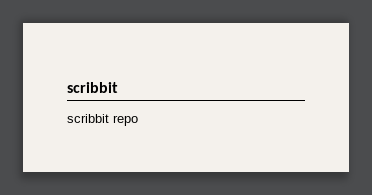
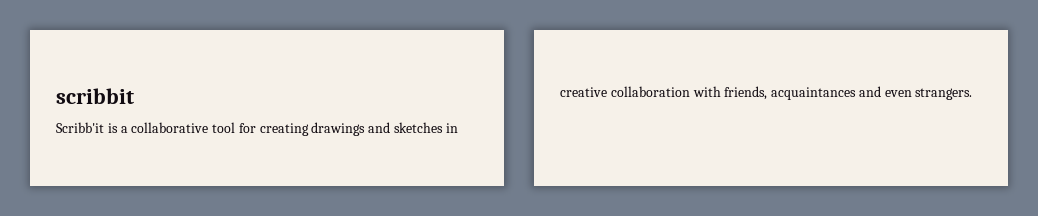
- scribbit repo
+ Scribb'it is a collaborative tool for creating drawings and sketches in creative collaboration with friends, acquaintances and even strangers.

